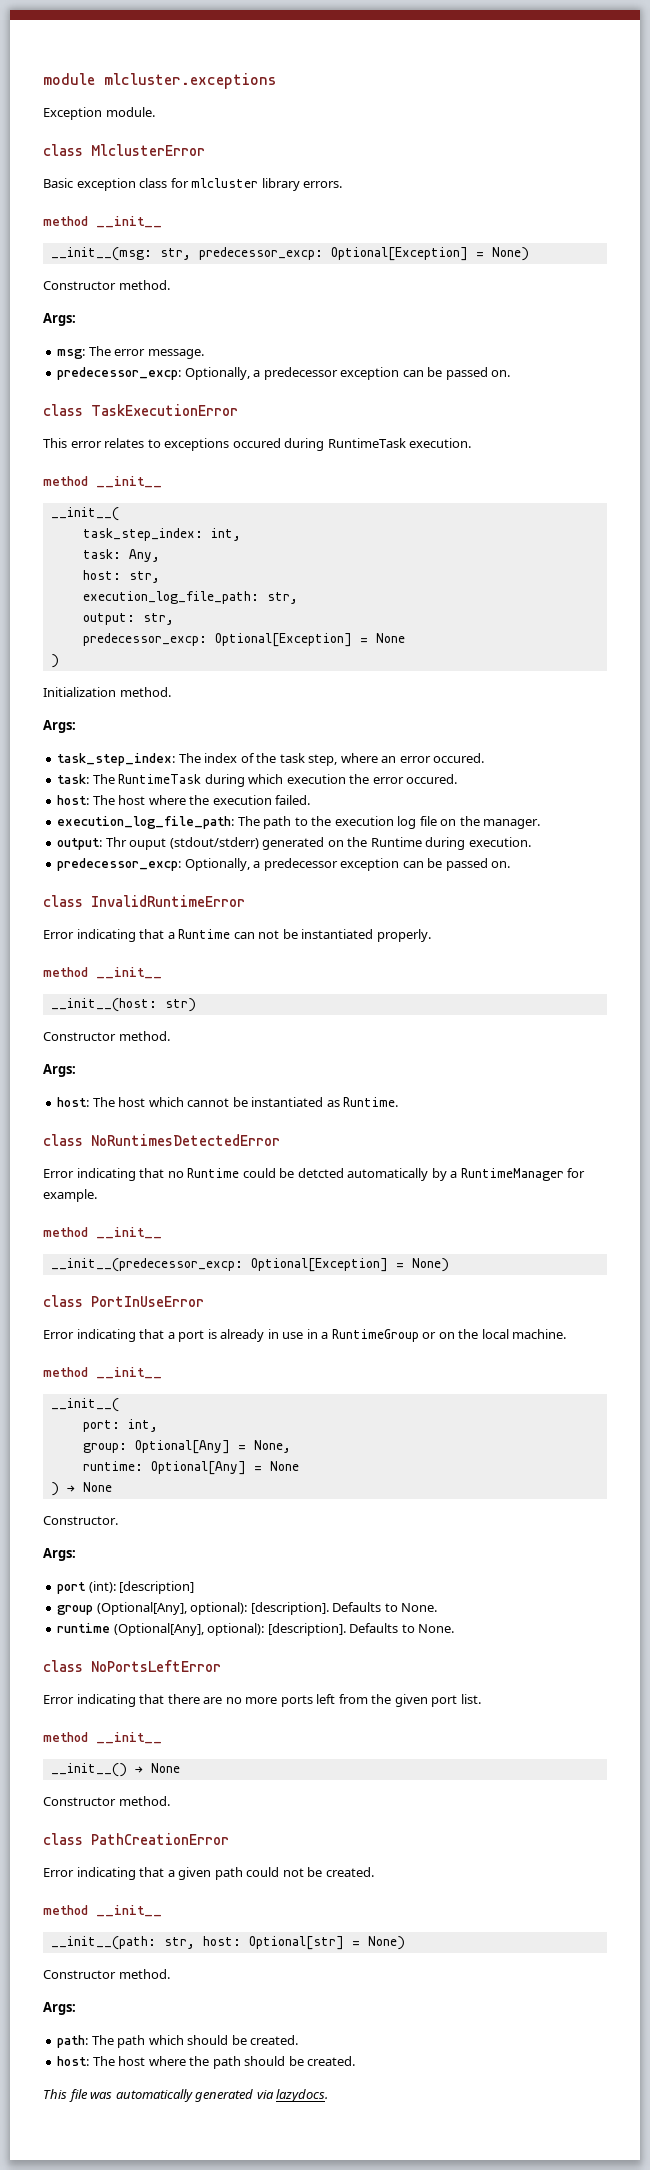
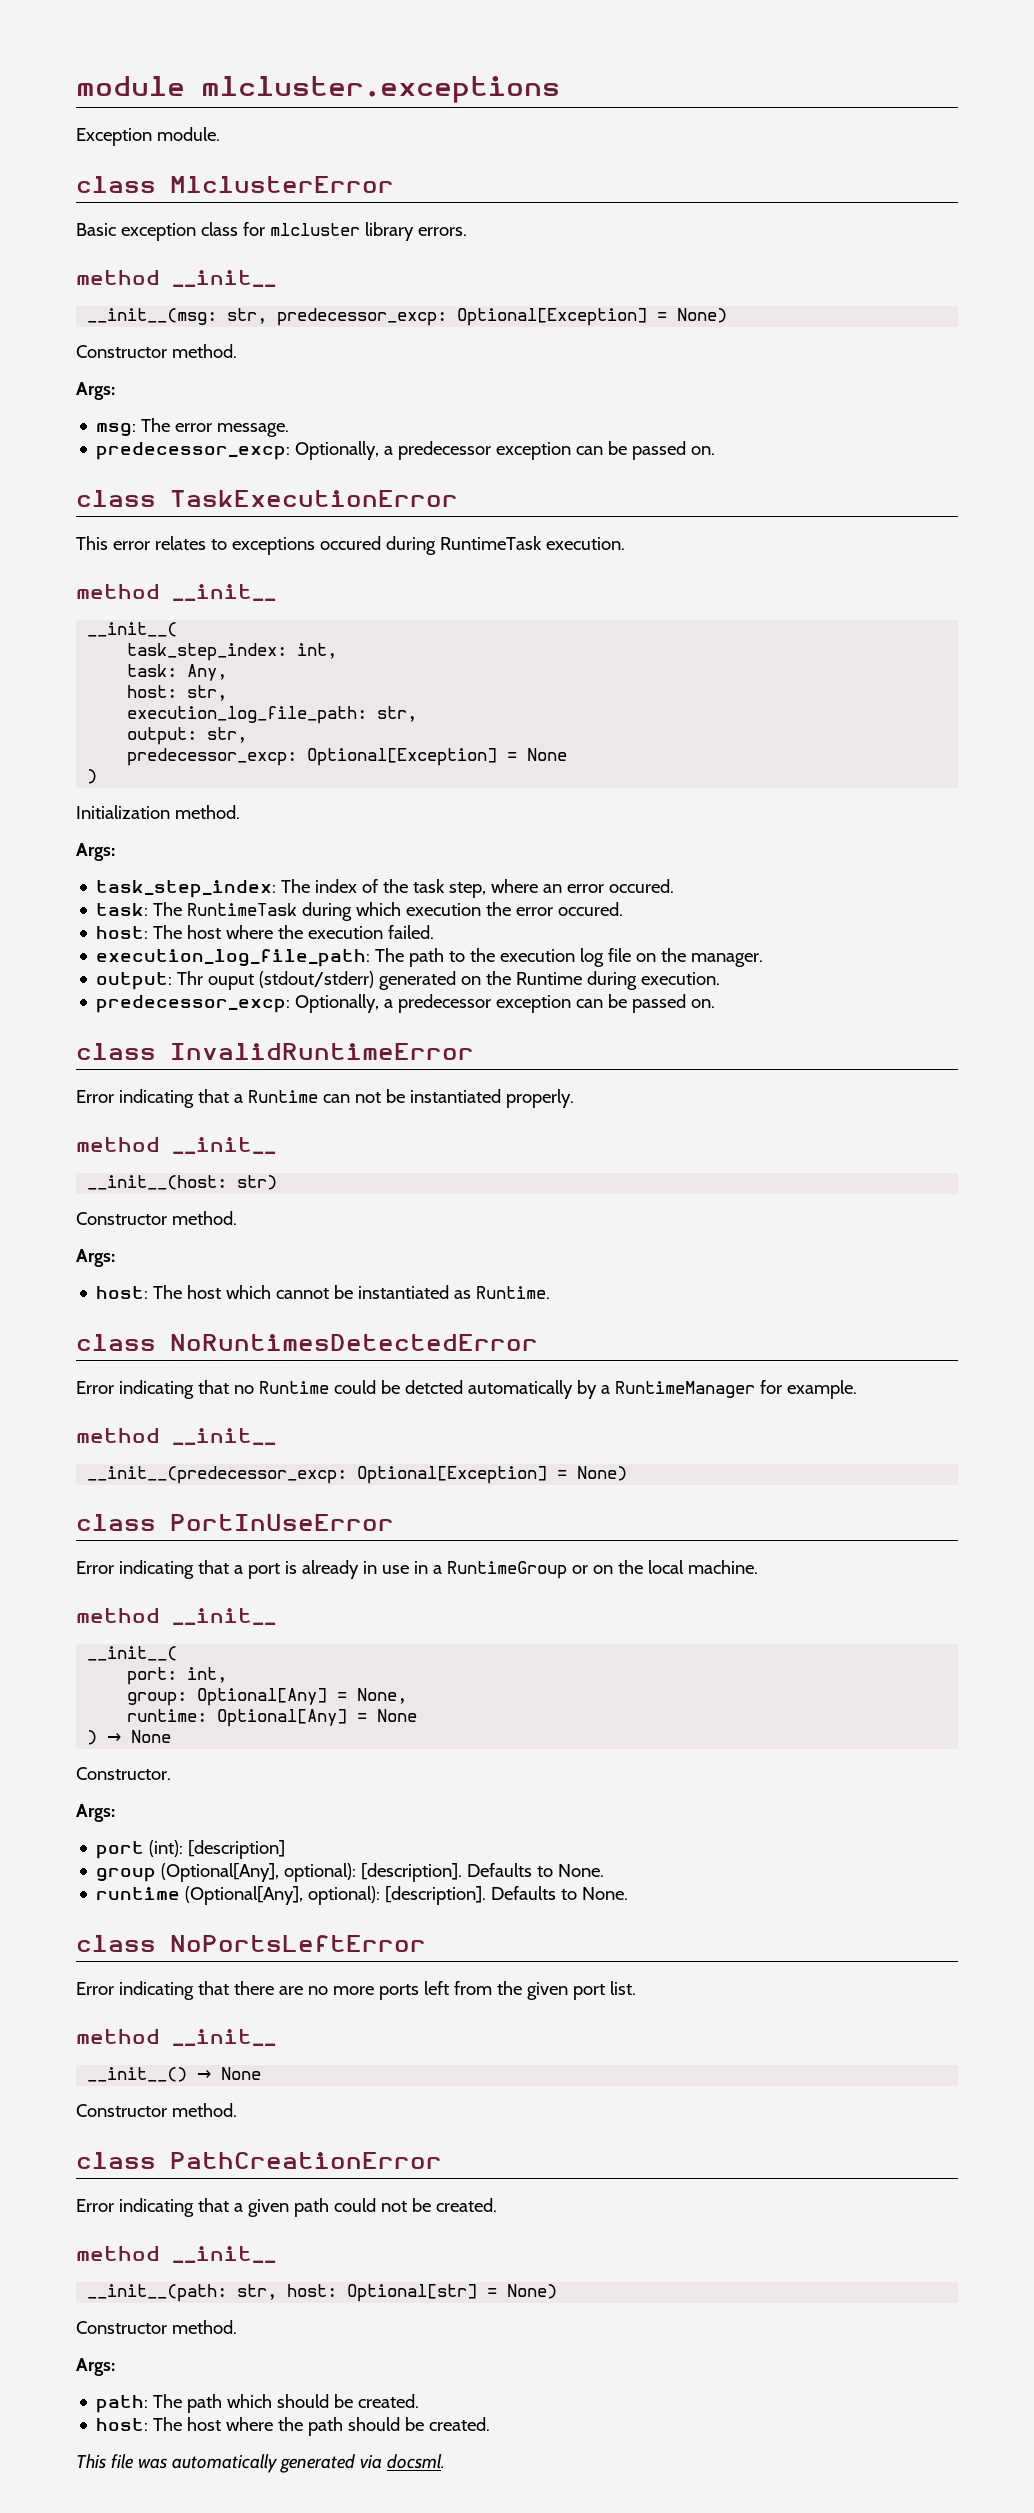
- This file was automatically generated via lazydocs.
+ This file was automatically generated via docsml.

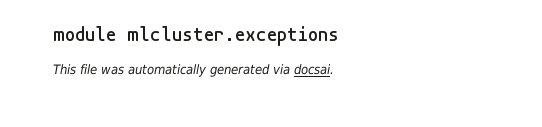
- Exception module.
- class MlclusterError
- Basic exception class for mlcluster library errors.
- method __init__
- __init__(msg: str, predecessor_excp: Optional[Exception] = None)
- Constructor method.
- Args:
- msg: The error message.
- predecessor_excp: Optionally, a predecessor exception can be passed on.
- class TaskExecutionError
- This error relates to exceptions occured during RuntimeTask execution.
- method __init__
- __init__(
- task_step_index: int,
- task: Any,
- host: str,
- execution_log_file_path: str,
- output: str,
- predecessor_excp: Optional[Exception] = None
- )
- Initialization method.
- Args:
- task_step_index: The index of the task step, where an error occured.
- task: The RuntimeTask during which execution the error occured.
- host: The host where the execution failed.
- execution_log_file_path: The path to the execution log file on the manager.
- output: Thr ouput (stdout/stderr) generated on the Runtime during execution.
- predecessor_excp: Optionally, a predecessor exception can be passed on.
- class InvalidRuntimeError
- Error indicating that a Runtime can not be instantiated properly.
- method __init__
- __init__(host: str)
- Constructor method.
- Args:
- host: The host which cannot be instantiated as Runtime.
- class NoRuntimesDetectedError
- Error indicating that no Runtime could be detcted automatically by a RuntimeManager for example.
- method __init__
- __init__(predecessor_excp: Optional[Exception] = None)
- class PortInUseError
- Error indicating that a port is already in use in a RuntimeGroup or on the local machine.
- method __init__
- __init__(
- port: int,
- group: Optional[Any] = None,
- runtime: Optional[Any] = None
- ) → None
- Constructor.
- Args:
- port (int): [description]
- group (Optional[Any], optional): [description]. Defaults to None.
- runtime (Optional[Any], optional): [description]. Defaults to None.
- class NoPortsLeftError
- Error indicating that there are no more ports left from the given port list.
- method __init__
- __init__() → None
- Constructor method.
- class PathCreationError
- Error indicating that a given path could not be created.
- method __init__
- __init__(path: str, host: Optional[str] = None)
- Constructor method.
- Args:
- path: The path which should be created.
- host: The host where the path should be created.
- This file was automatically generated via docsml.
+ This file was automatically generated via docsai.

